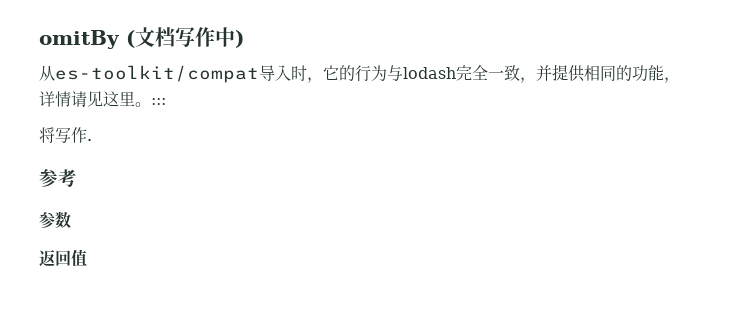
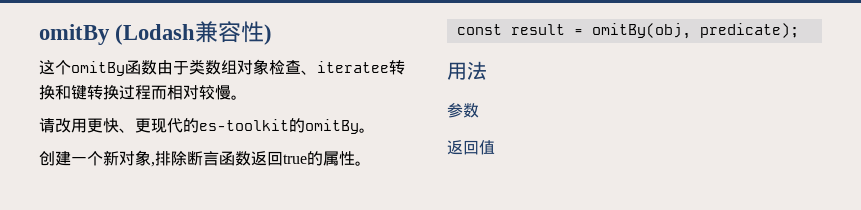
- omitBy (文档写作中)
- 从es-toolkit/compat导入时，它的行为与lodash完全一致，并提供相同的功能，详情请见这里。:::
- 将写作.
- 参考
+ omitBy (Lodash兼容性)
+ 这个omitBy函数由于类数组对象检查、iteratee转换和键转换过程而相对较慢。
+ 请改用更快、更现代的es-toolkit的omitBy。
+ 创建一个新对象,排除断言函数返回true的属性。
+ const result = omitBy(obj, predicate);
+ 用法

